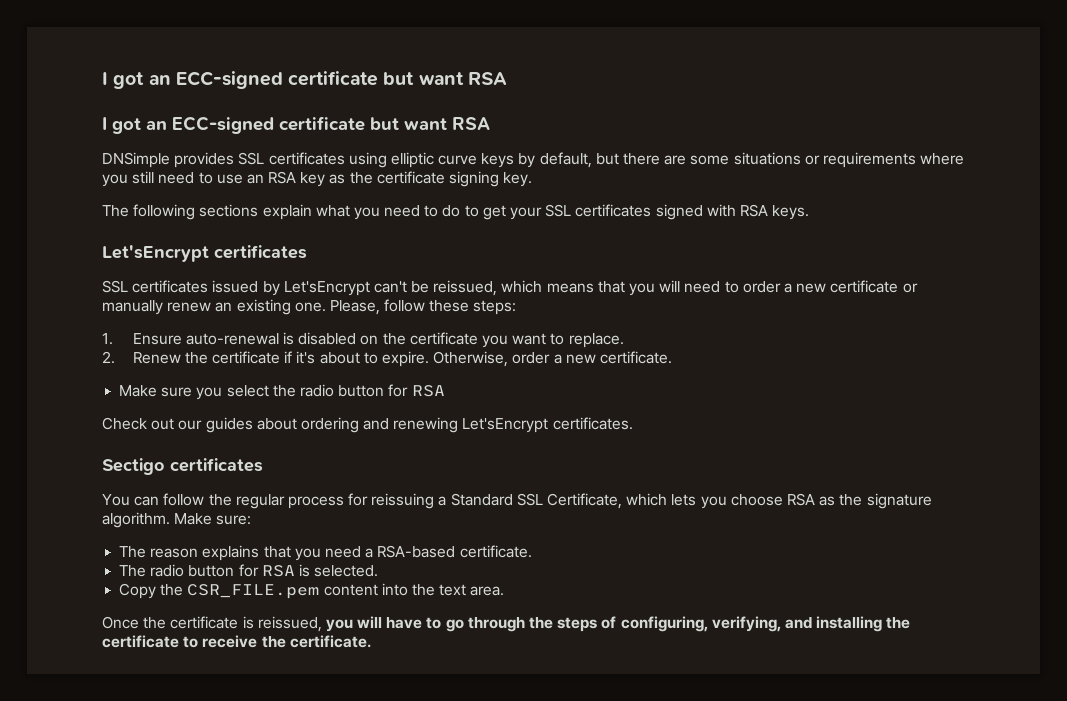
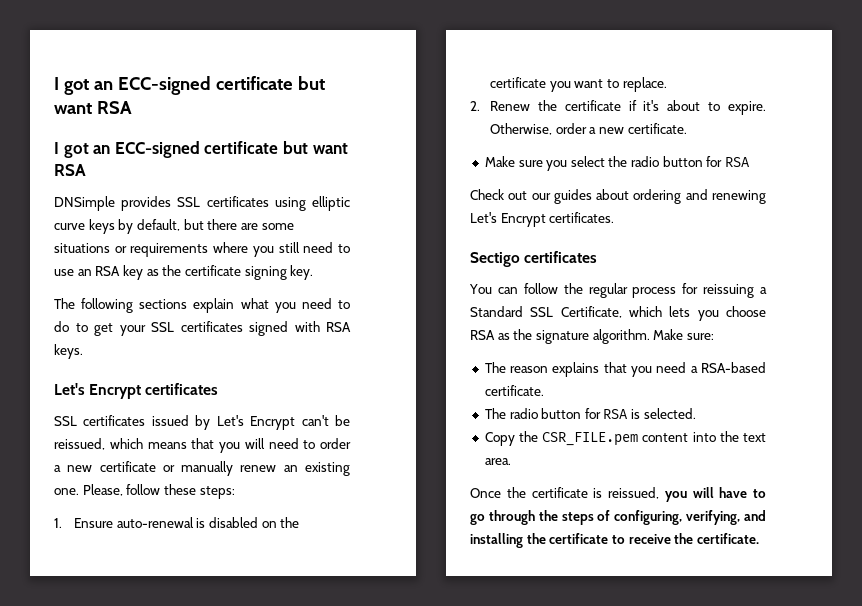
- Let'sEncrypt certificates
+ Let's Encrypt certificates
- SSL certificates issued by Let'sEncrypt can't be reissued, which means that you will need to order a new certificate or manually renew an existing one.
+ SSL certificates issued by Let's Encrypt can't be reissued, which means that you will need to order a new certificate or manually renew an existing one.
- Check out our guides about ordering and renewing Let'sEncrypt certificates.
+ Check out our guides about ordering and renewing Let's Encrypt certificates.

